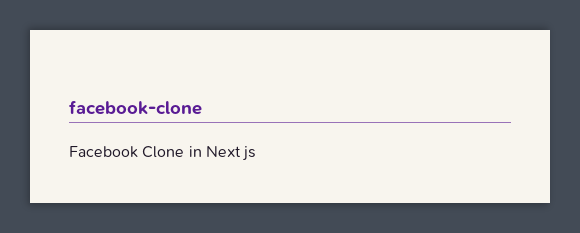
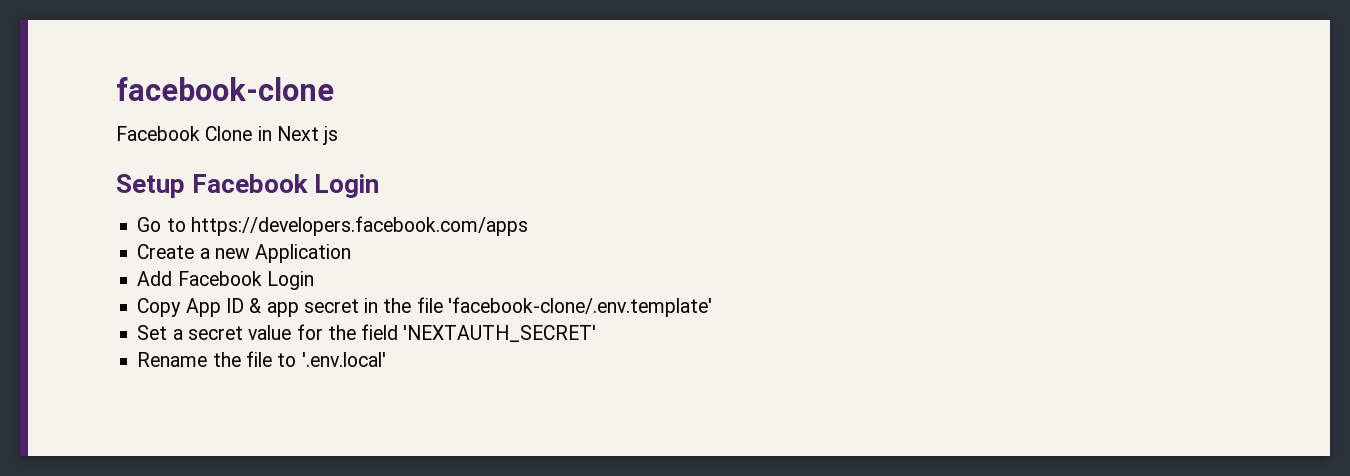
+ Setup Facebook Login
+ Go to https://developers.facebook.com/apps
+ Create a new Application
+ Add Facebook Login
+ Copy App ID & app secret in the file 'facebook-clone/.env.template'
+ Set a secret value for the field 'NEXTAUTH_SECRET'
+ Rename the file to '.env.local'

